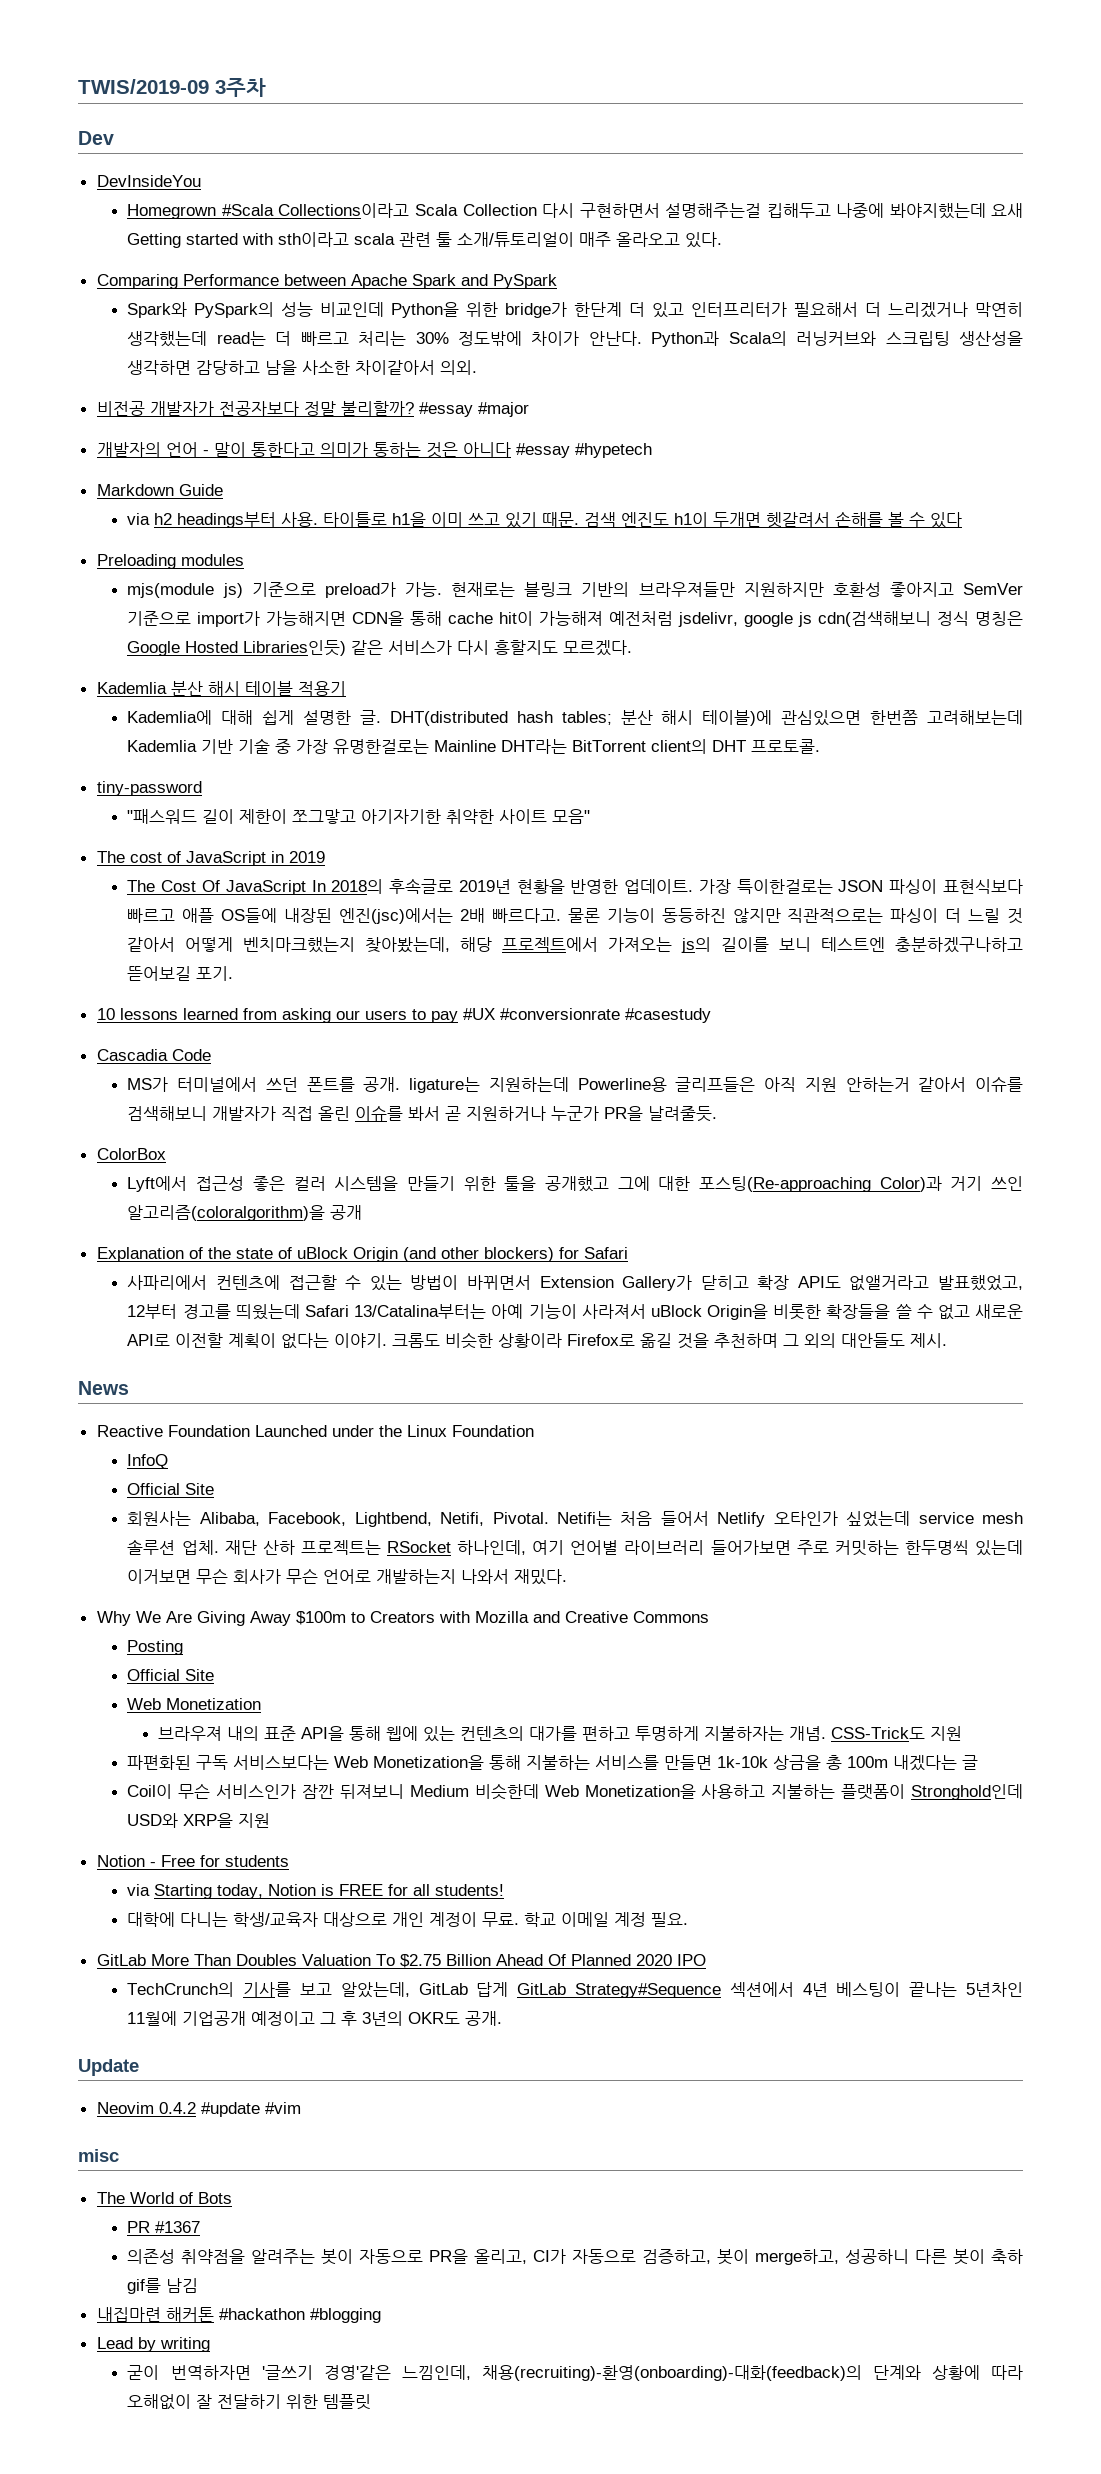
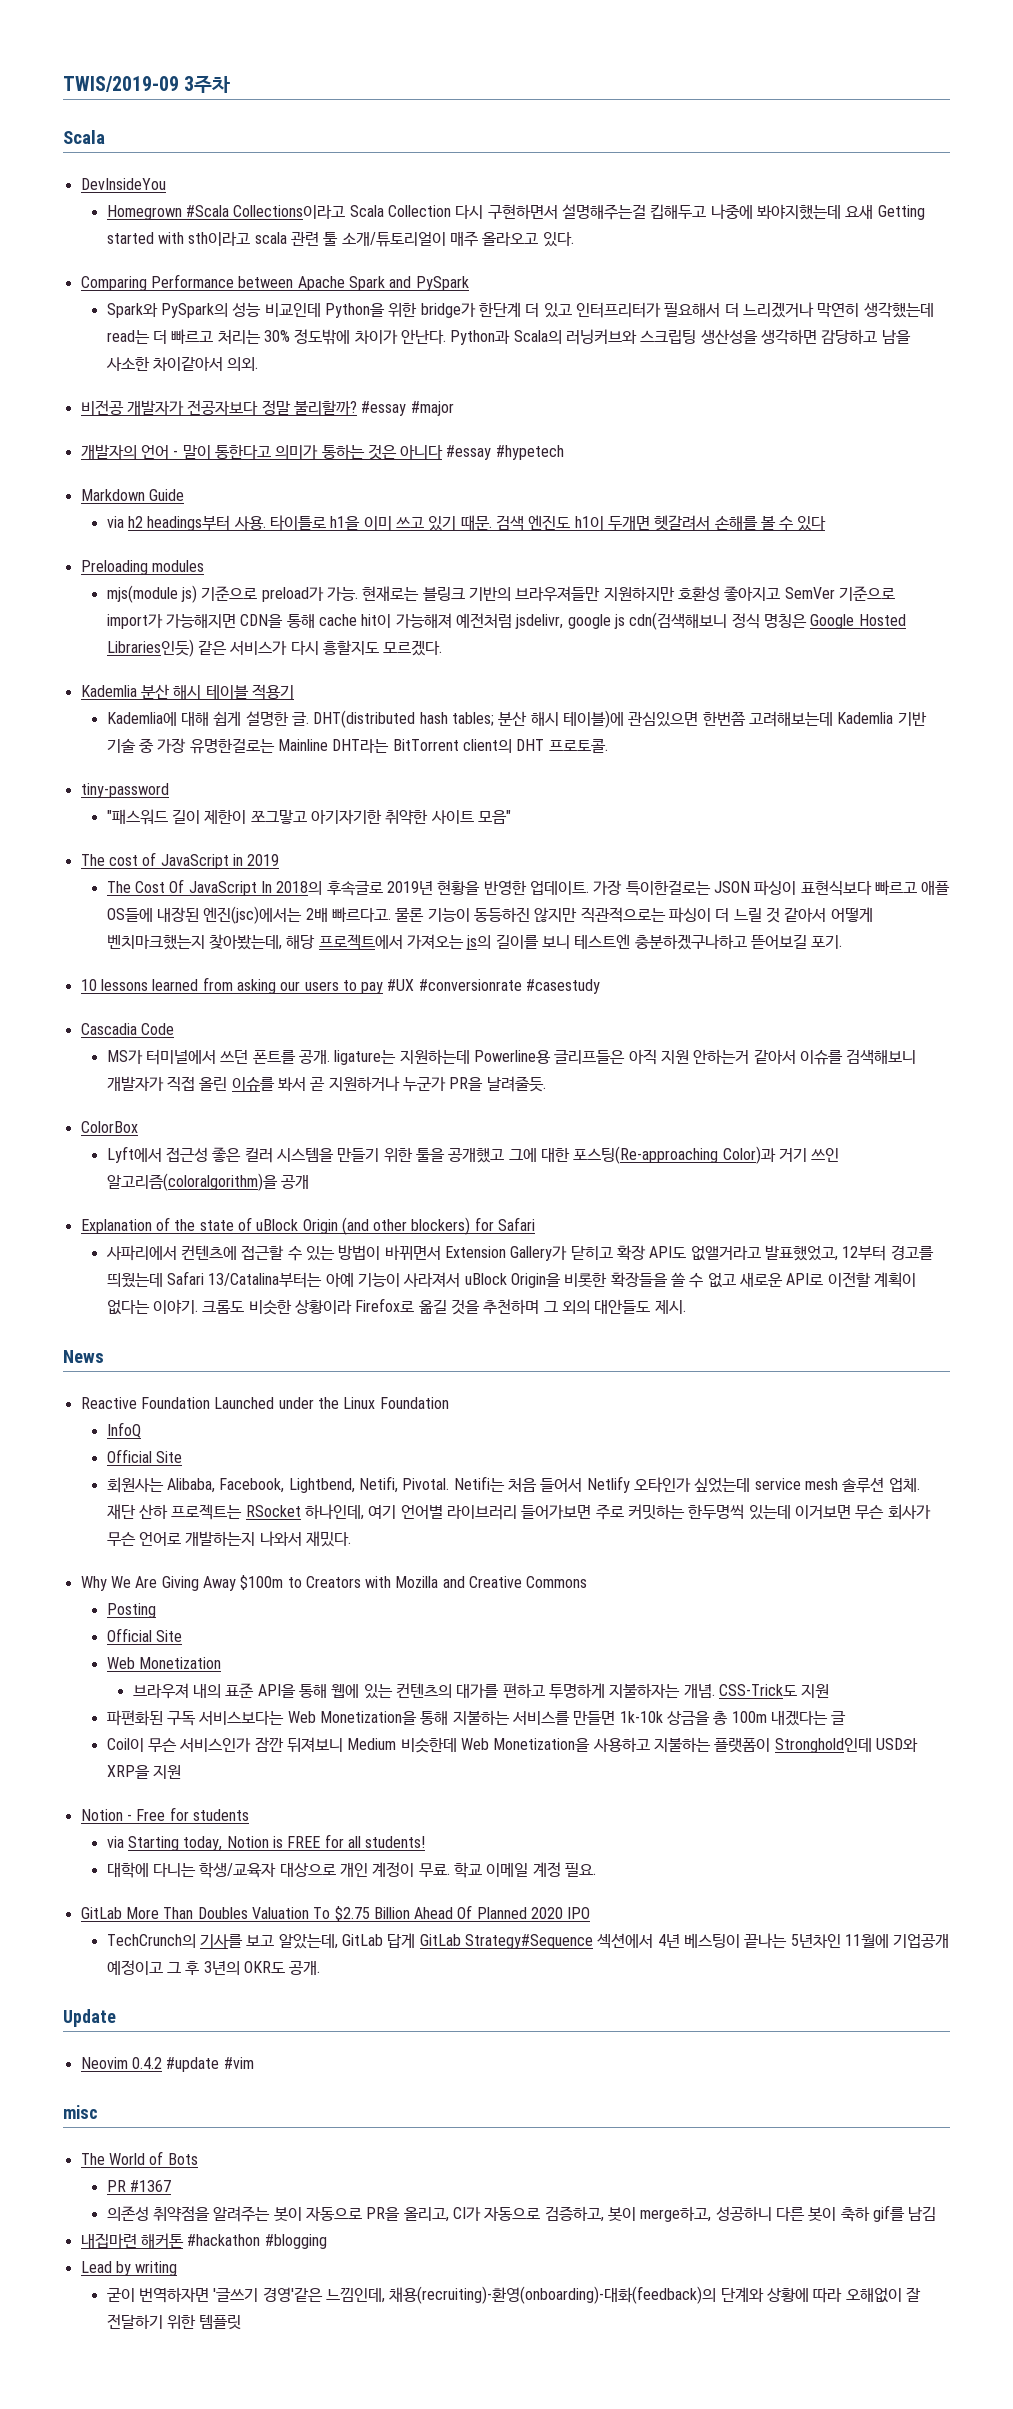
  TWIS/2019-09 3주차
- Dev
+ Scala

